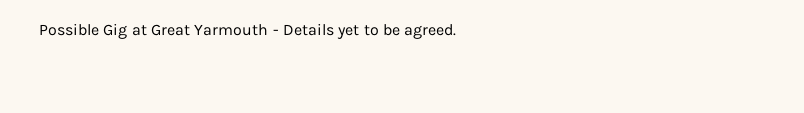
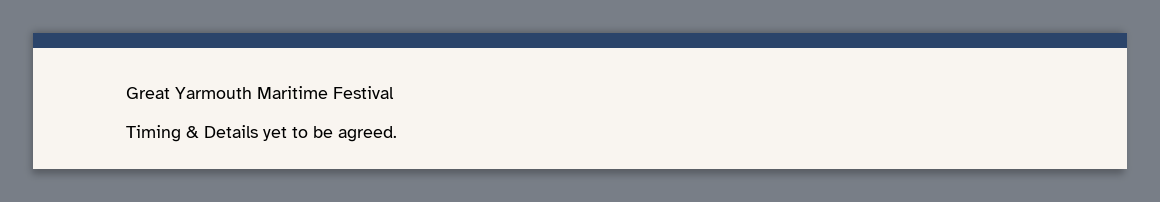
- Possible Gig at Great Yarmouth - Details yet to be agreed.
+ Great Yarmouth Maritime Festival
+ Timing & Details yet to be agreed.

